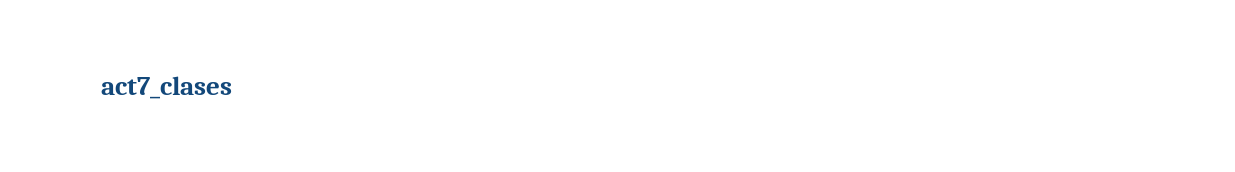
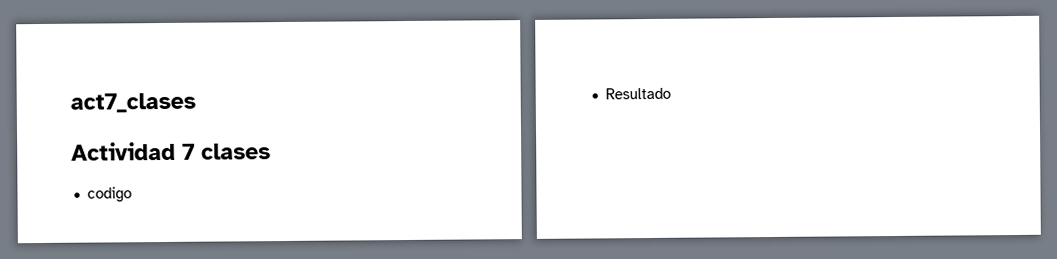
+ Actividad 7 clases
+ codigo
+ Resultado

